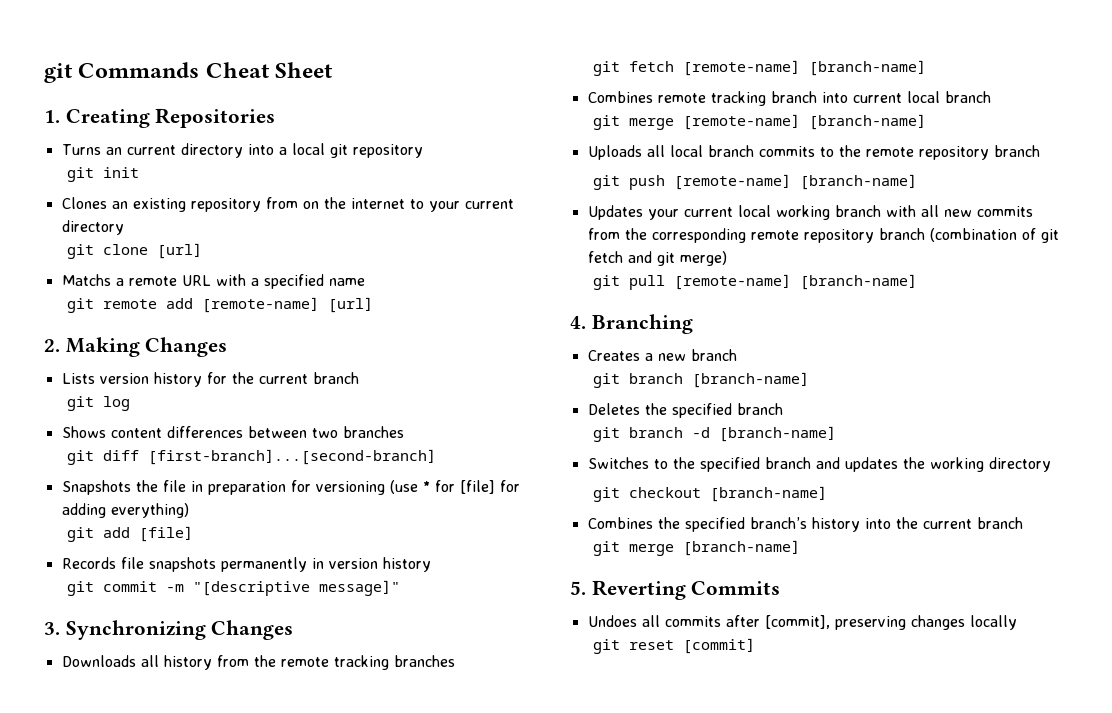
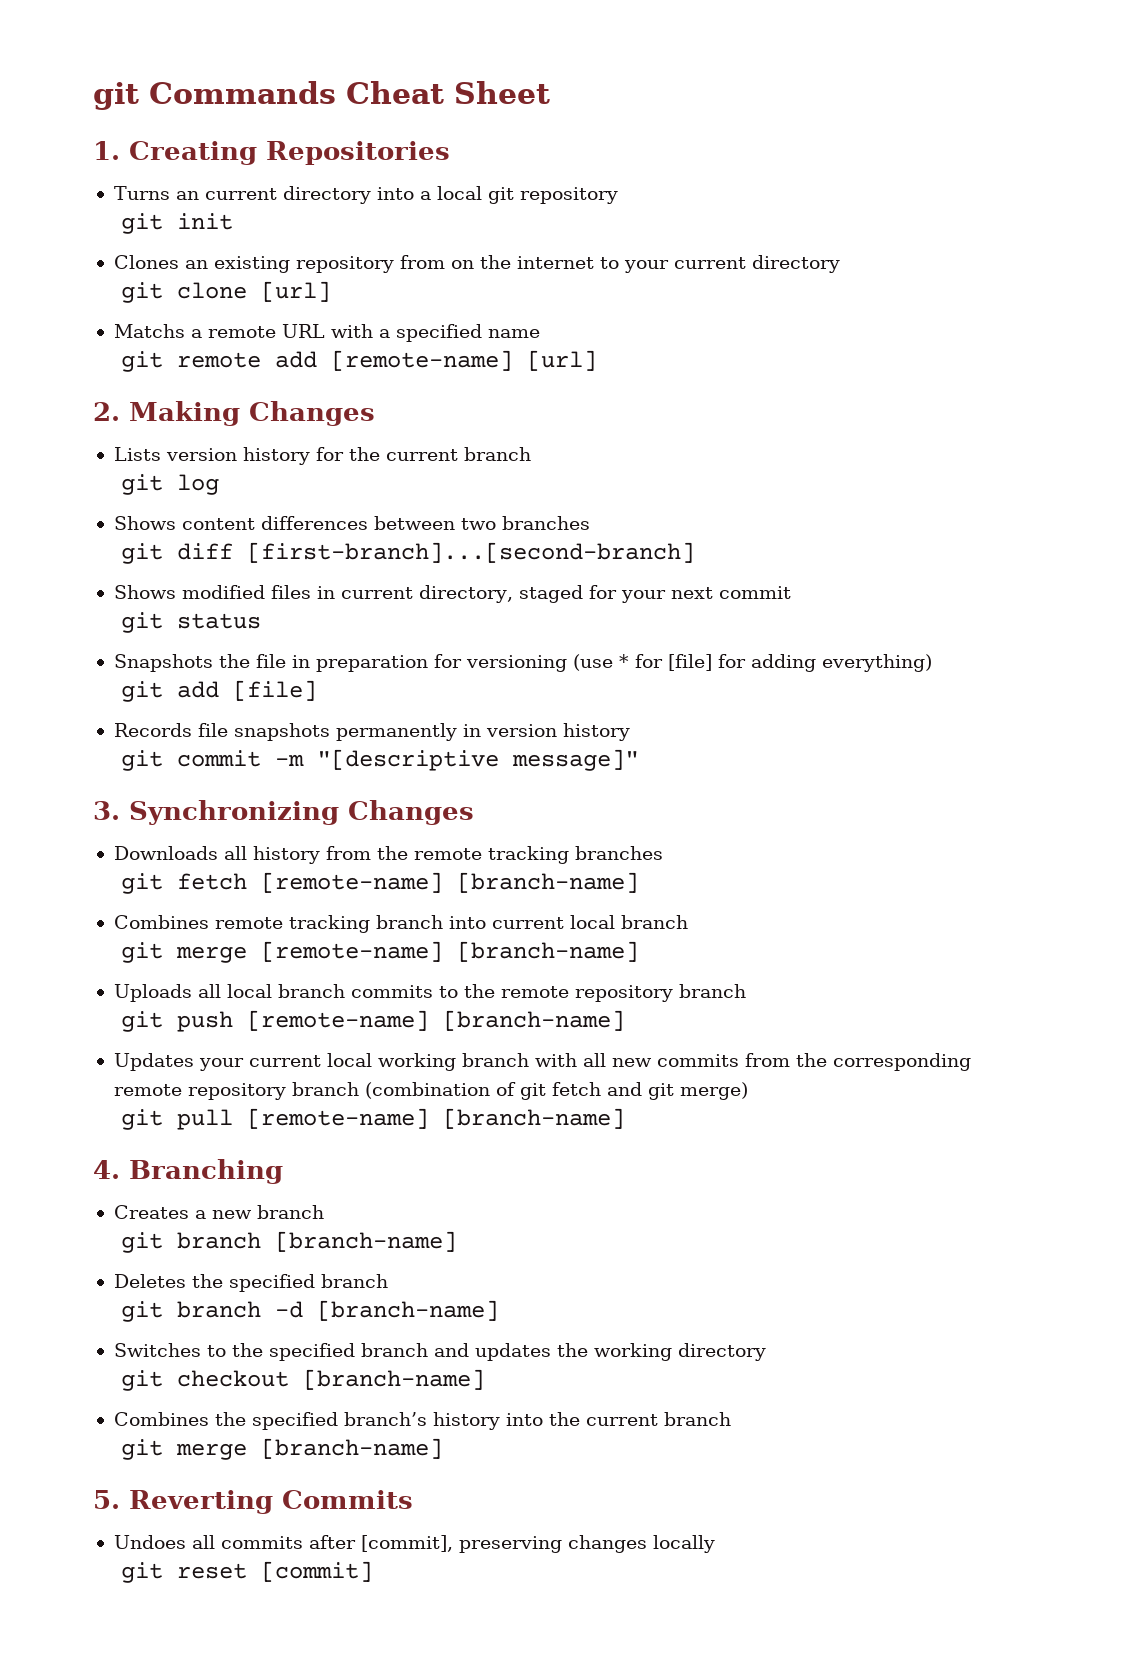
+ Shows modified files in current directory, staged for your next commit
+ git status

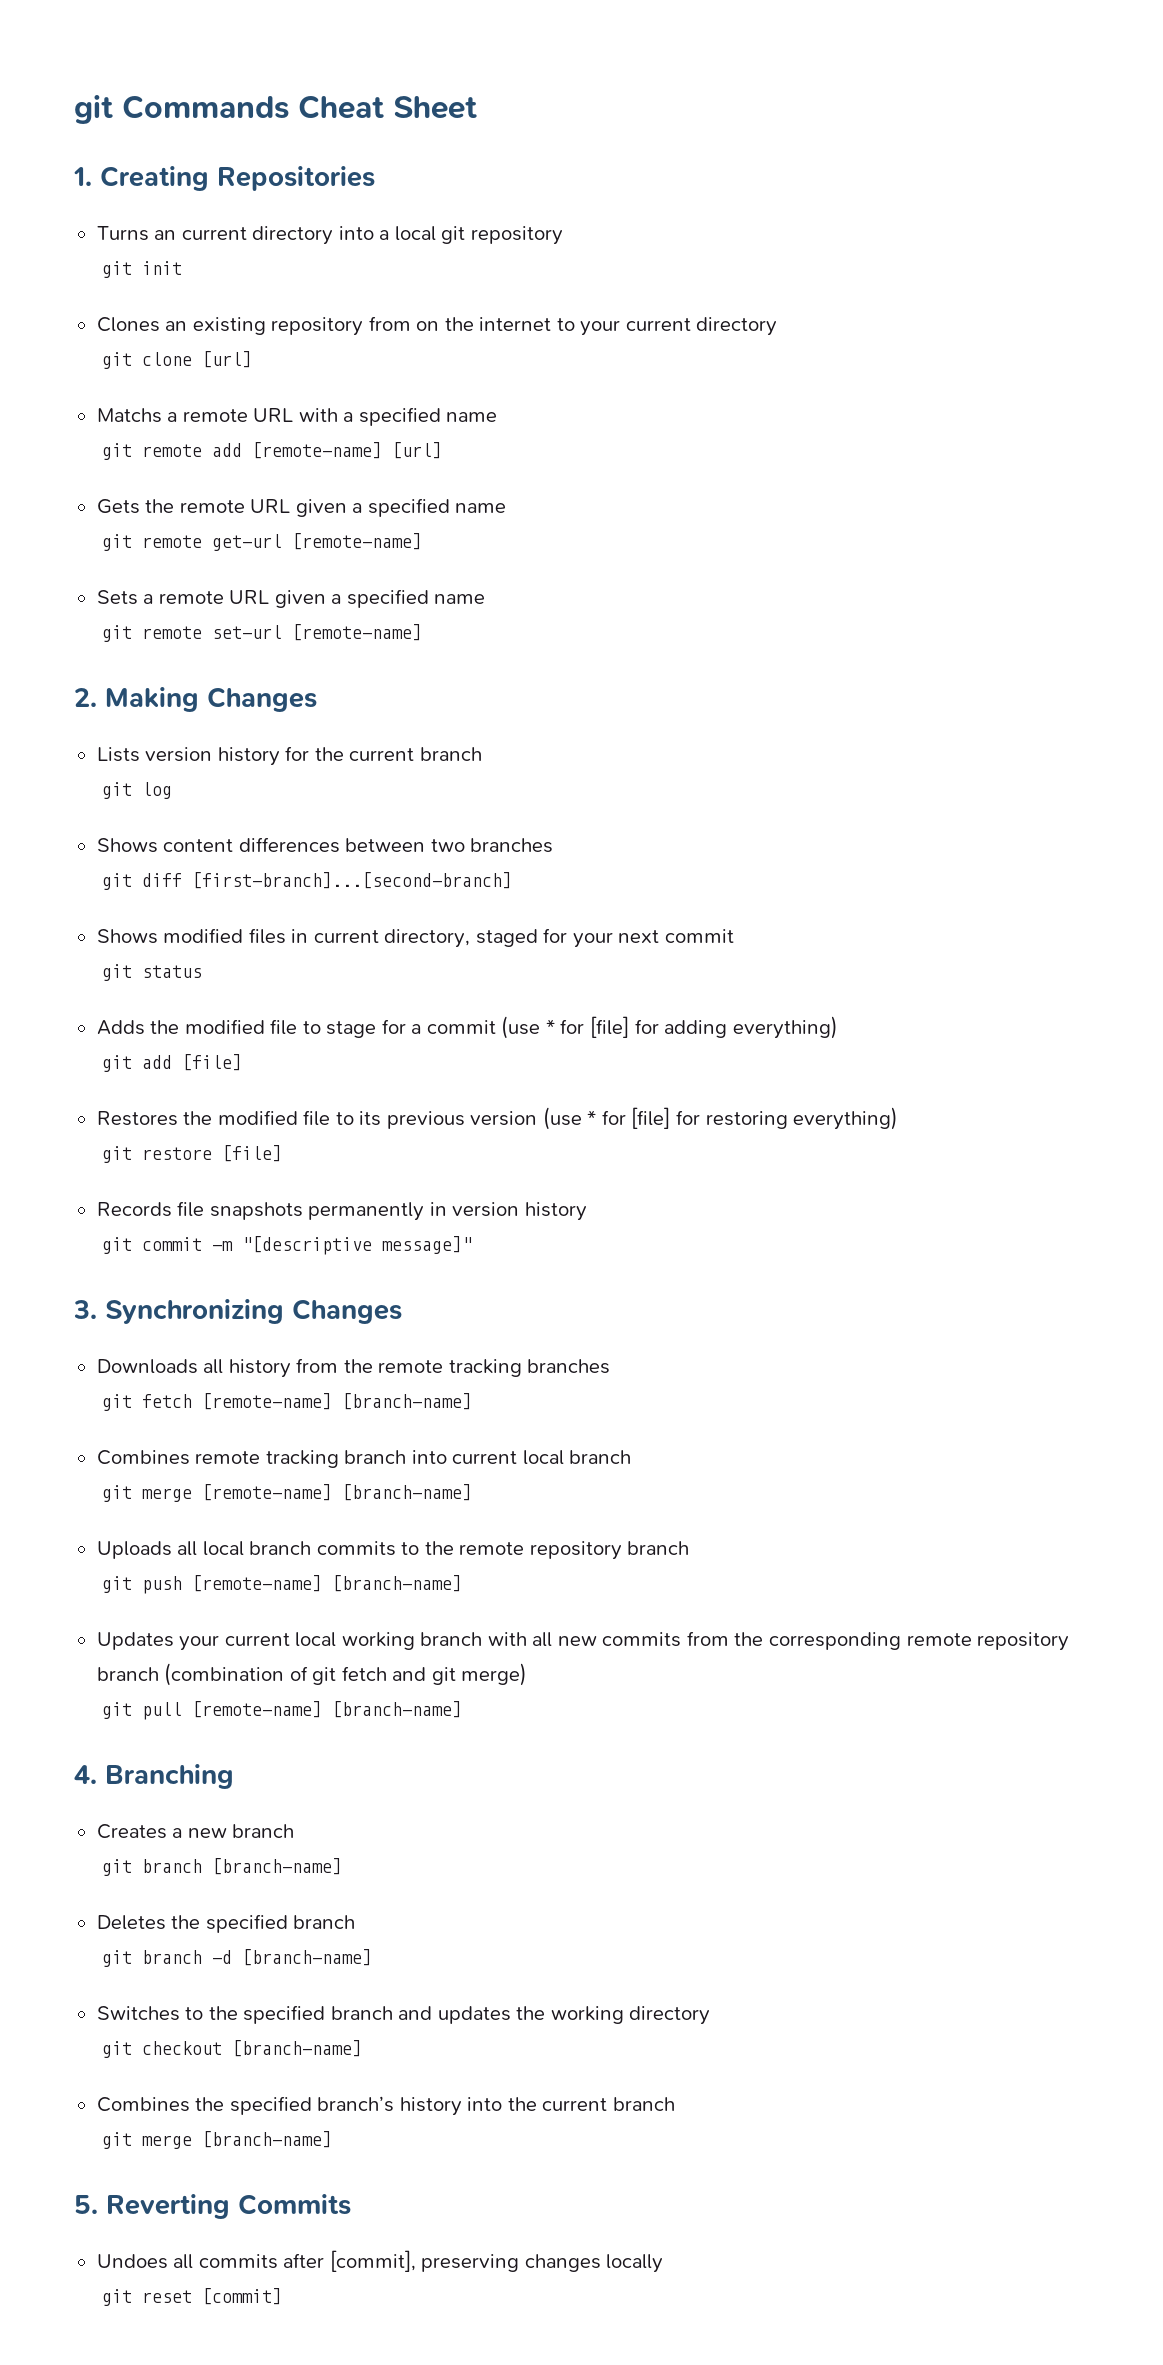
+ Gets the remote URL given a specified name
+ git remote get-url [remote-name]
+ Sets a remote URL given a specified name
+ git remote set-url [remote-name]
- Snapshots the file in preparation for versioning (use * for [file] for adding everything)
+ Adds the modified file to stage for a commit (use * for [file] for adding everything)
+ Restores the modified file to its previous version (use * for [file] for restoring everything)
+ git restore [file]

